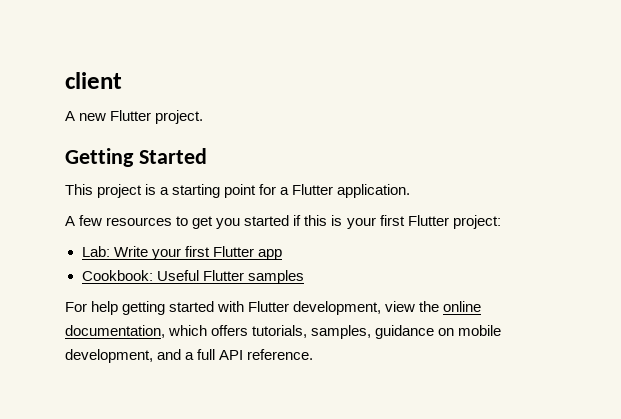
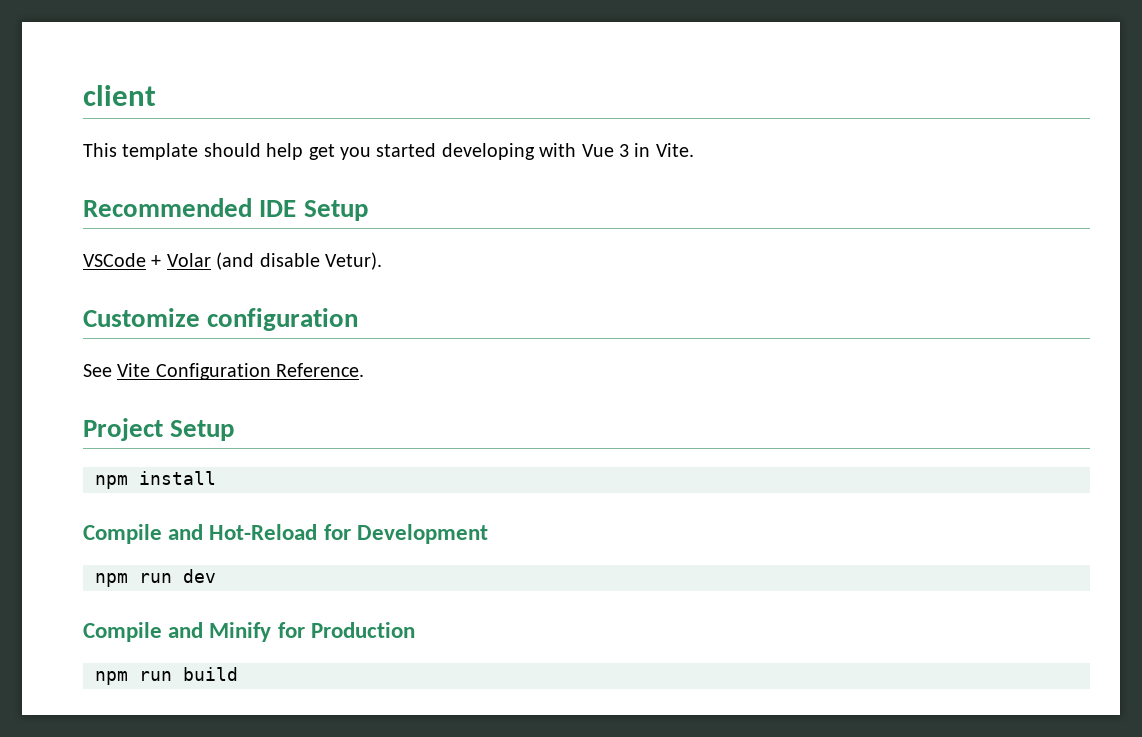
- A new Flutter project.
- Getting Started
- This project is a starting point for a Flutter application.
- A few resources to get you started if this is your first Flutter project:
- Lab: Write your first Flutter app
- Cookbook: Useful Flutter samples
- For help getting started with Flutter development, view the online documentation, which offers tutorials, samples, guidance on mobile development, and a full API reference.
+ This template should help get you started developing with Vue 3 in Vite.
+ Recommended IDE Setup
+ VSCode + Volar (and disable Vetur).
+ Customize configuration
+ See Vite Configuration Reference.
+ Project Setup
+ npm install
+ Compile and Hot-Reload for Development
+ npm run dev
+ Compile and Minify for Production
+ npm run build

